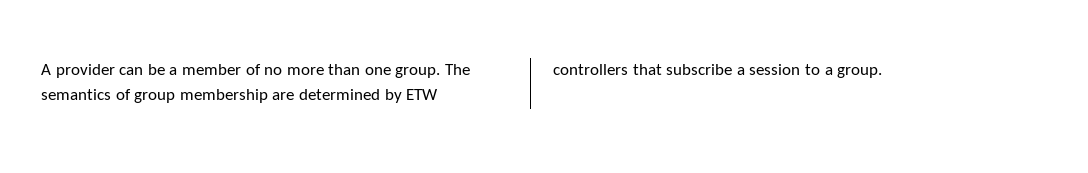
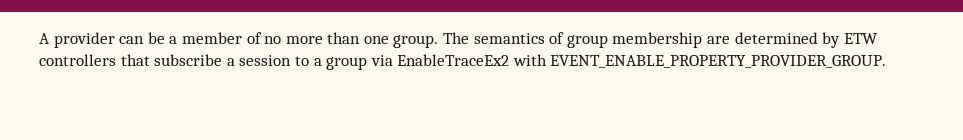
- The semantics of group membership are determined by ETW controllers that subscribe a session to a group.
+ The semantics of group membership are determined by ETW controllers that subscribe a session to a group via EnableTraceEx2 with EVENT_ENABLE_PROPERTY_PROVIDER_GROUP.

